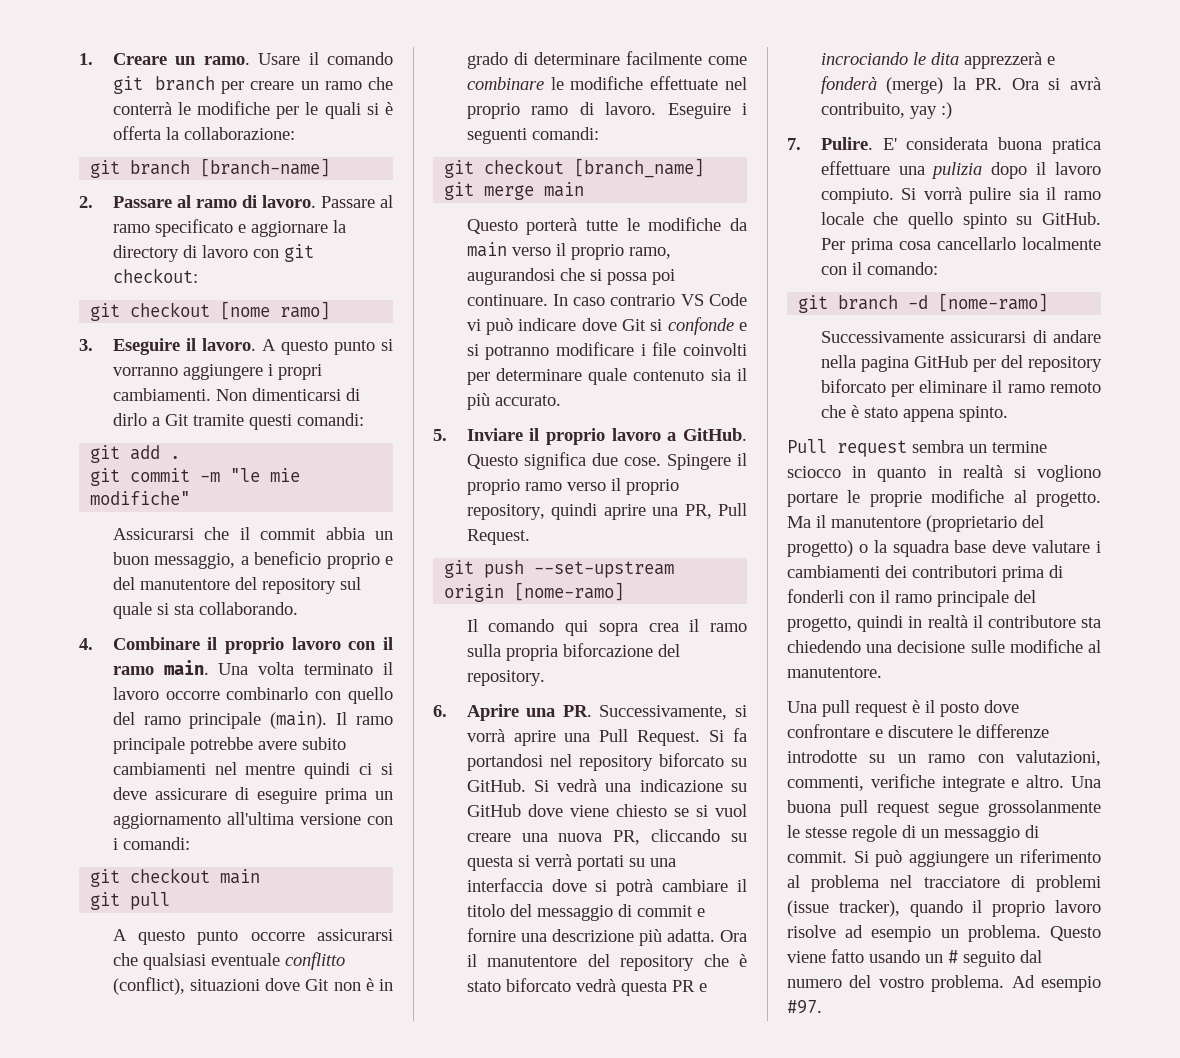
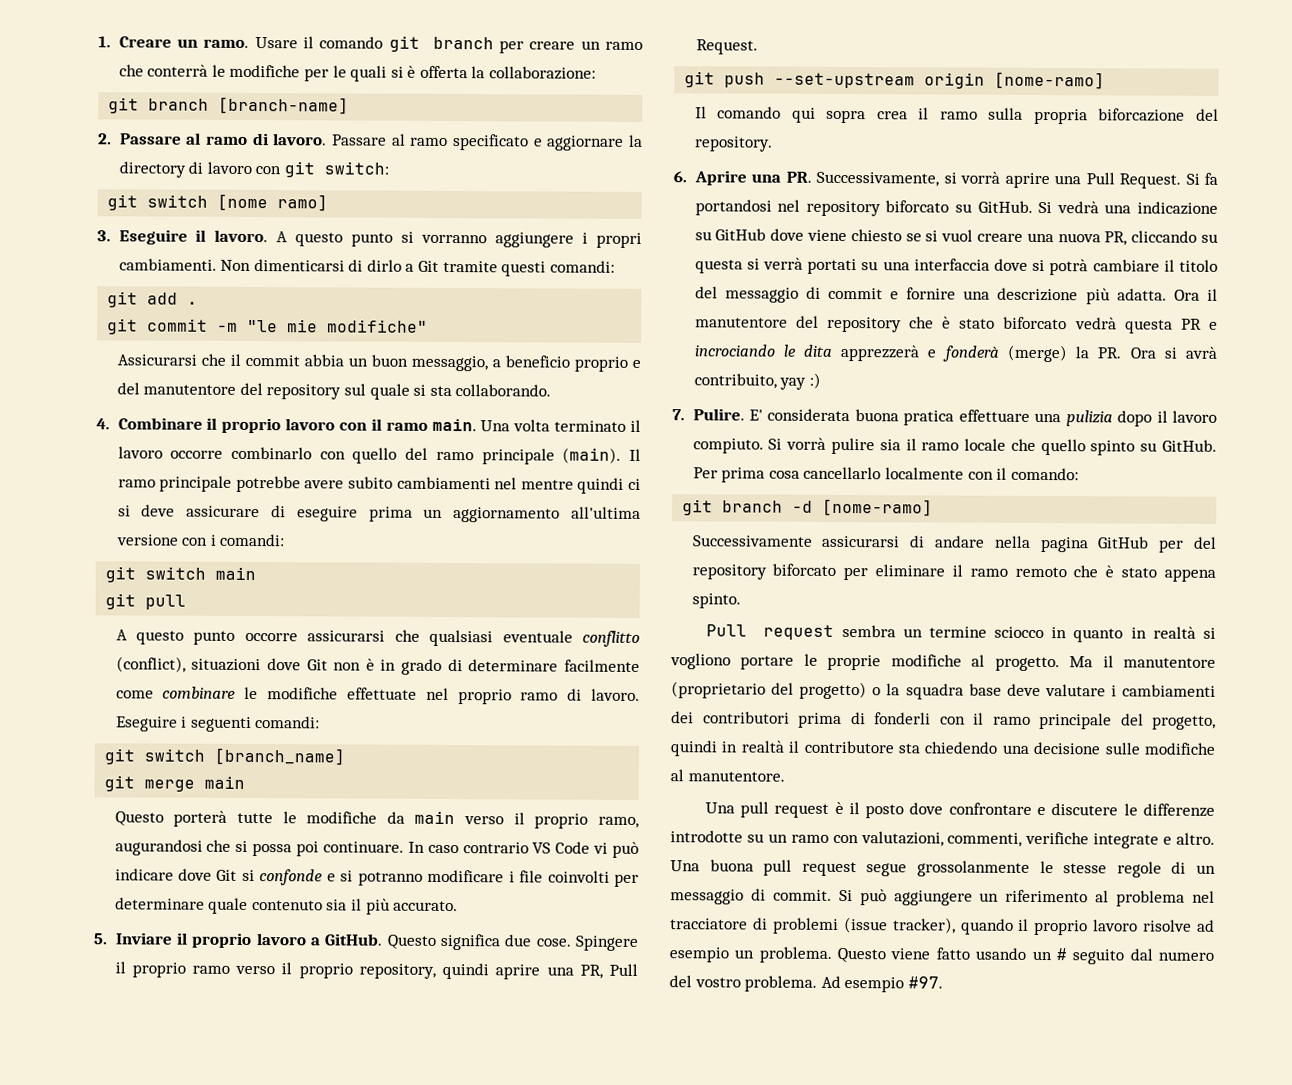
- Passare al ramo specificato e aggiornare la directory di lavoro con git checkout:
- git checkout [nome ramo]
+ Passare al ramo specificato e aggiornare la directory di lavoro con git switch:
+ git switch [nome ramo]
- git checkout main
+ git switch main
- git checkout [branch_name]
+ git switch [branch_name]

